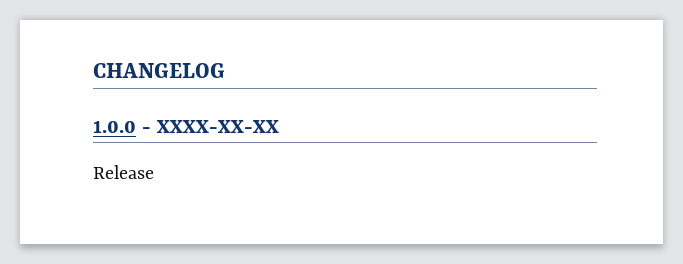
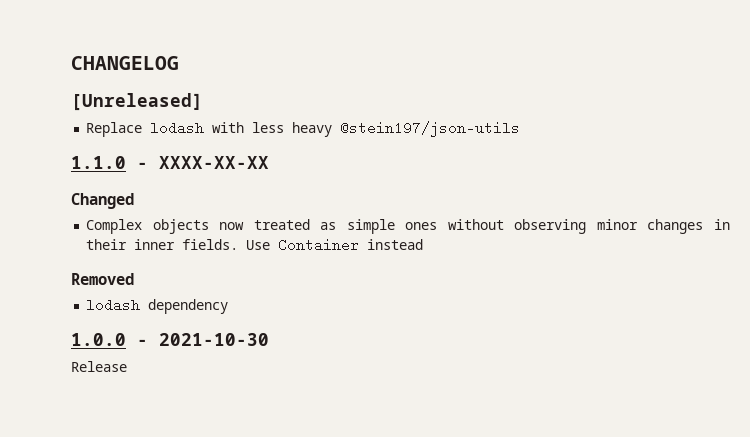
+ [Unreleased]
+ Replace lodash with less heavy @stein197/json-utils
+ 1.1.0 - XXXX-XX-XX
+ Changed
+ Complex objects now treated as simple ones without observing minor changes in their inner fields. Use Container instead
+ Removed
+ lodash dependency
- 1.0.0 - XXXX-XX-XX
+ 1.0.0 - 2021-10-30

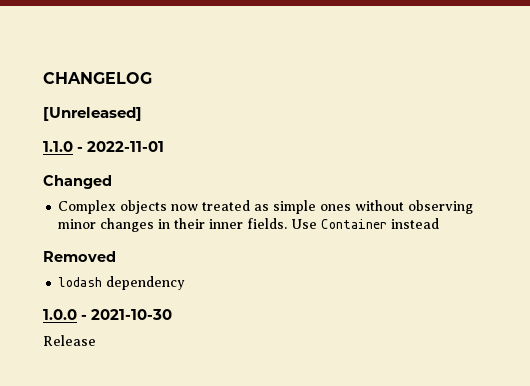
- Replace lodash with less heavy @stein197/json-utils
- 1.1.0 - XXXX-XX-XX
+ 1.1.0 - 2022-11-01

